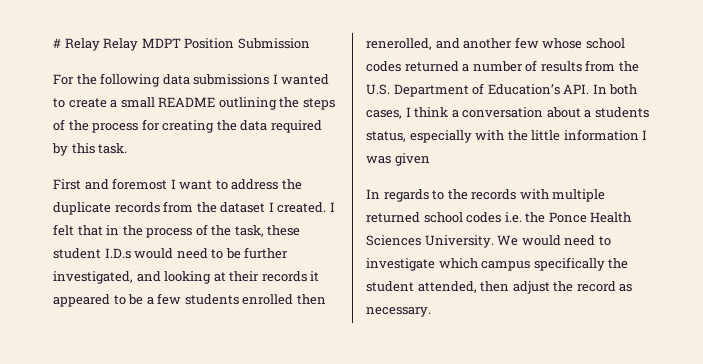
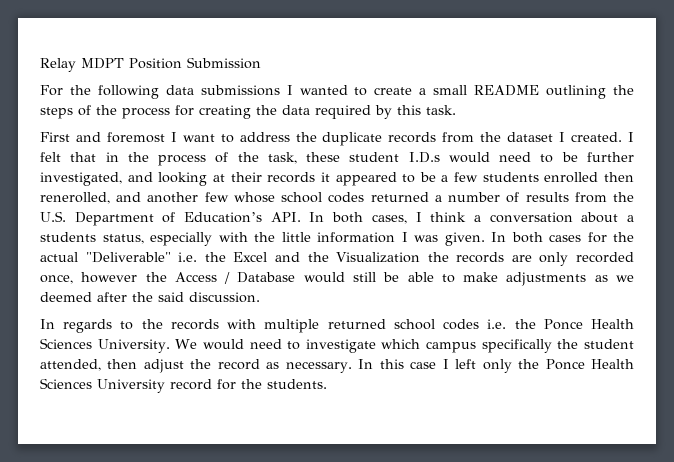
- # Relay Relay MDPT Position Submission
+ Relay MDPT Position Submission
- I felt that in the process of the task, these student I.D.s would need to be further investigated, and looking at their records it appeared to be a few students enrolled then renerolled, and another few whose school codes returned a number of results from the U.S. Department of Education’s API. In both cases, I think a conversation about a students status, especially with the little information I was given
+ I felt that in the process of the task, these student I.D.s would need to be further investigated, and looking at their records it appeared to be a few students enrolled then renerolled, and another few whose school codes returned a number of results from the U.S. Department of Education’s API. In both cases, I think a conversation about a students status, especially with the little information I was given. In both cases for the actual "Deliverable" i.e. the Excel and the Visualization the records are only recorded once, however the Access / Database would still be able to make adjustments as we deemed after the said discussion.
+ In this case I left only the Ponce Health Sciences University record for the students.

